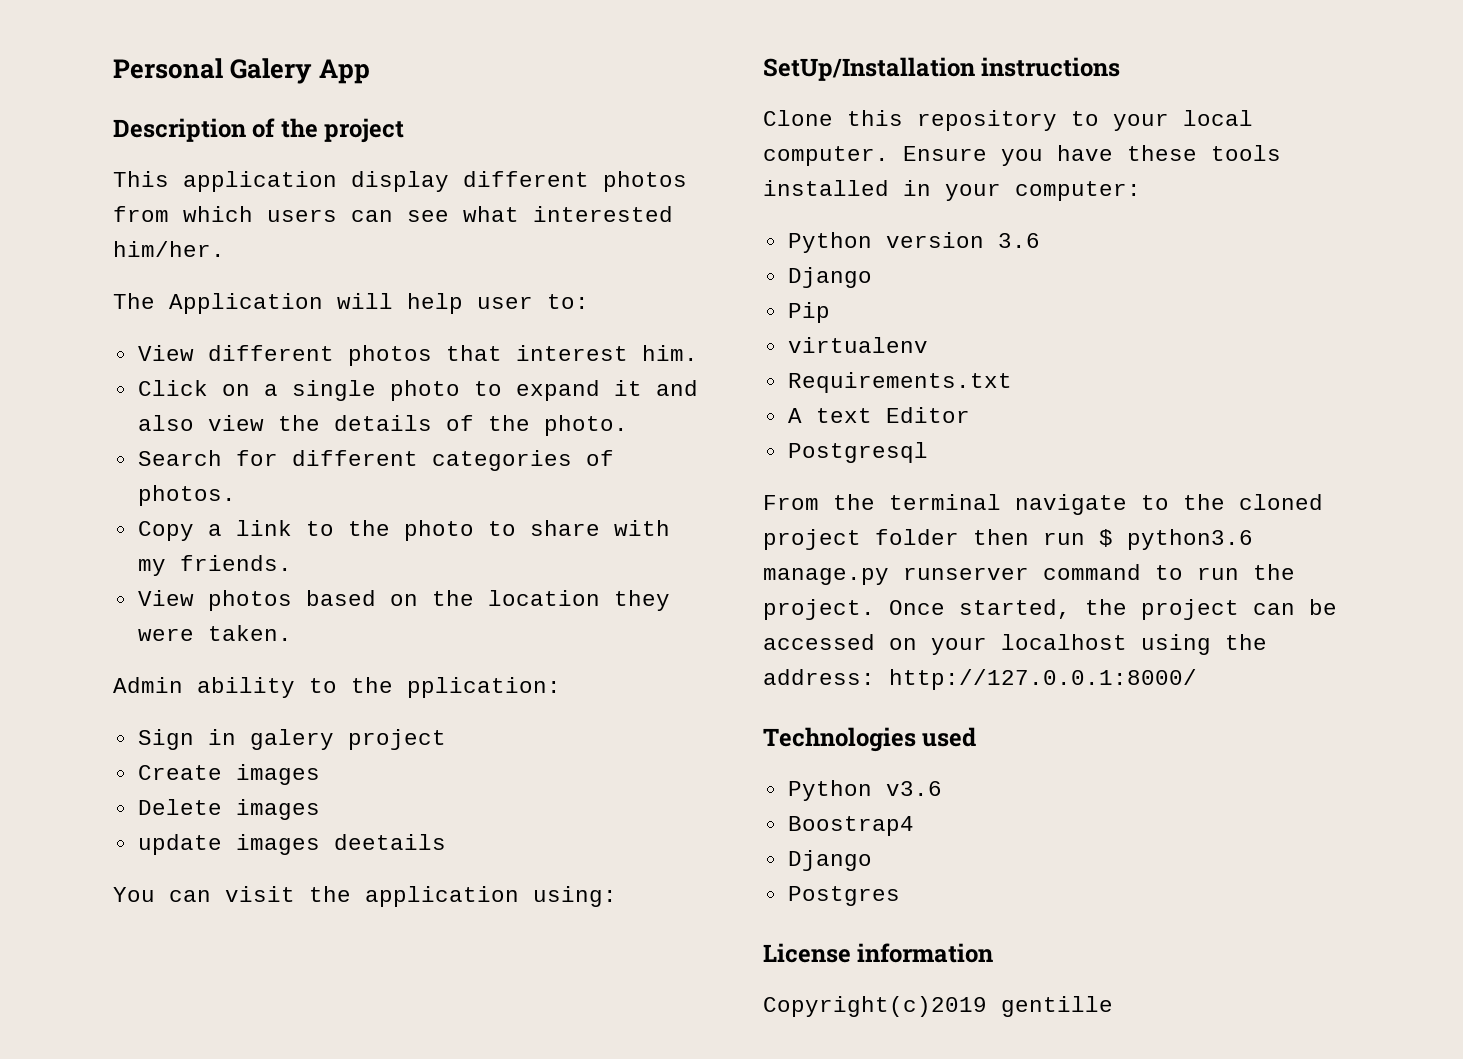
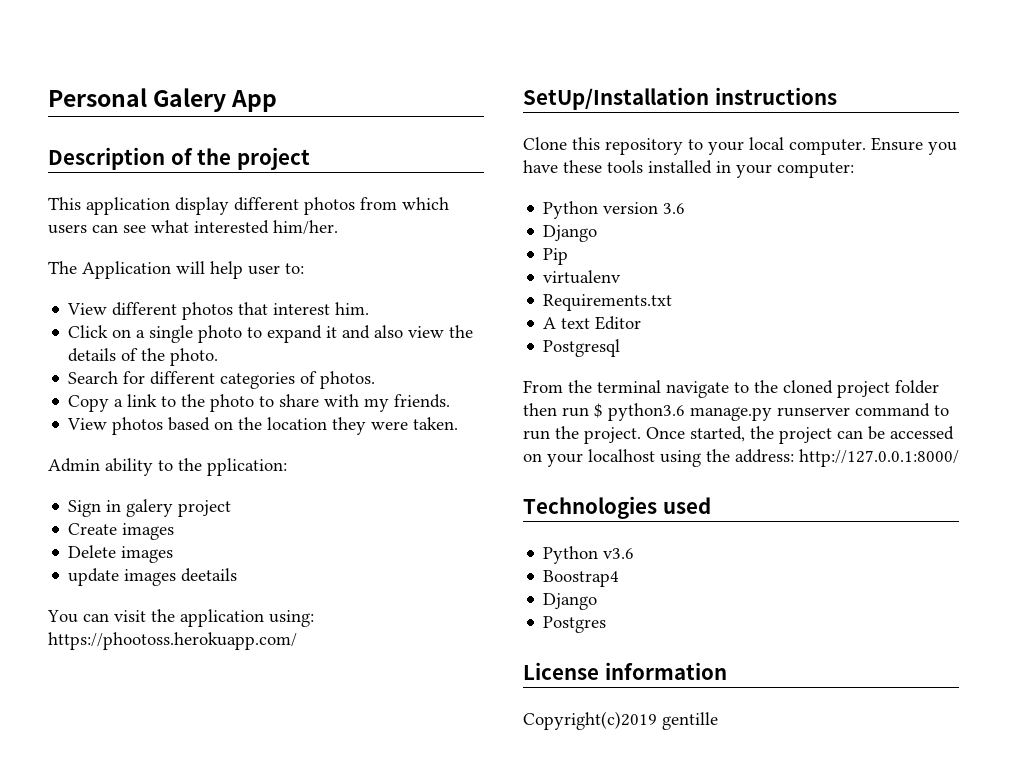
- You can visit the application using:
+ You can visit the application using: https://phootoss.herokuapp.com/

